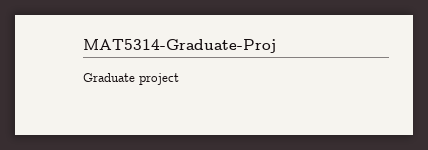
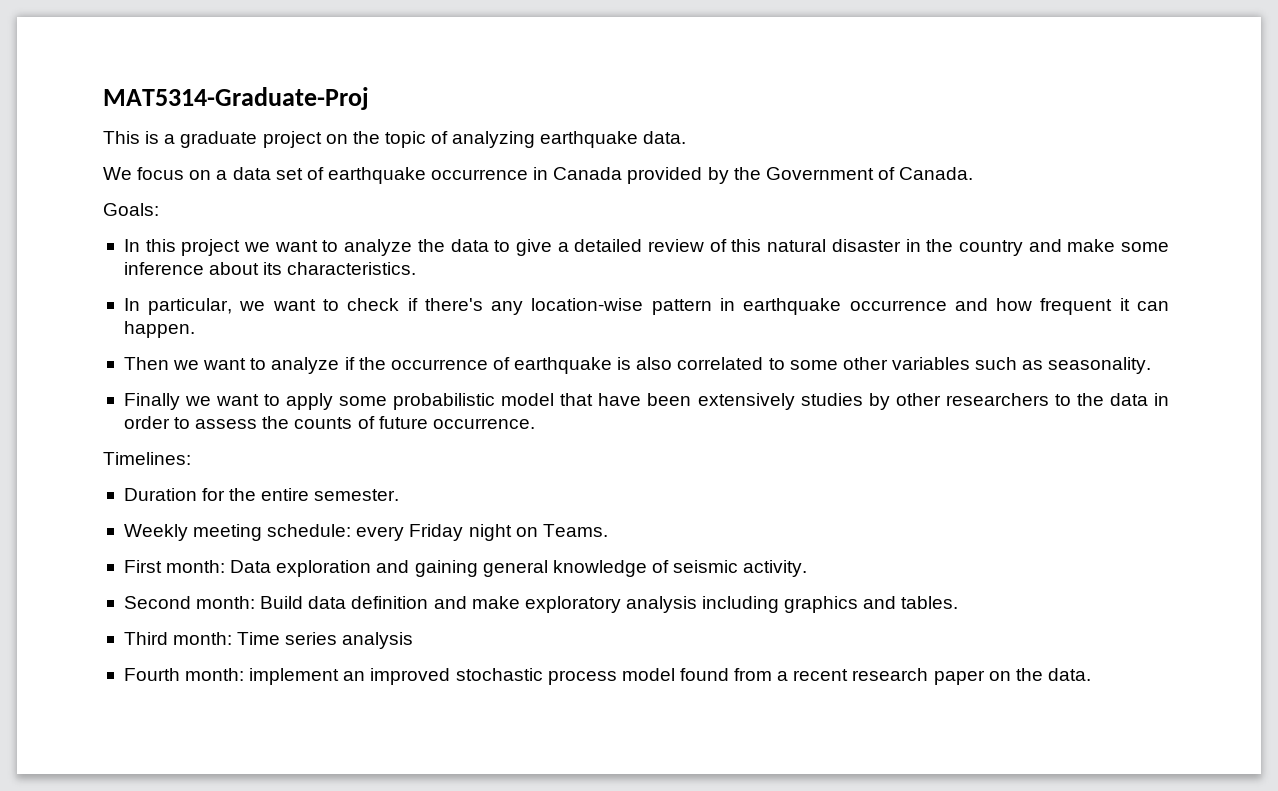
- Graduate project
+ This is a graduate project on the topic of analyzing earthquake data.
+ We focus on a data set of earthquake occurrence in Canada provided by the Government of Canada.
+ Goals:
+ In this project we want to analyze the data to give a detailed review of this natural disaster in the country and make some inference about its characteristics.
+ In particular, we want to check if there's any location-wise pattern in earthquake occurrence and how frequent it can happen.
+ Then we want to analyze if the occurrence of earthquake is also correlated to some other variables such as seasonality.
+ Finally we want to apply some probabilistic model that have been extensively studies by other researchers to the data in order to assess the counts of future occurrence.
+ Timelines:
+ Duration for the entire semester.
+ Weekly meeting schedule: every Friday night on Teams.
+ First month: Data exploration and gaining general knowledge of seismic activity.
+ Second month: Build data definition and make exploratory analysis including graphics and tables.
+ Third month: Time series analysis
+ Fourth month: implement an improved stochastic process model found from a recent research paper on the data.

